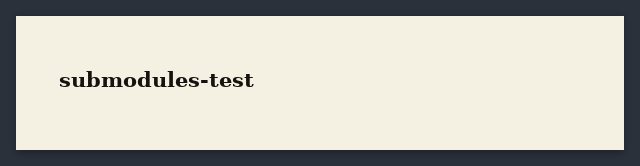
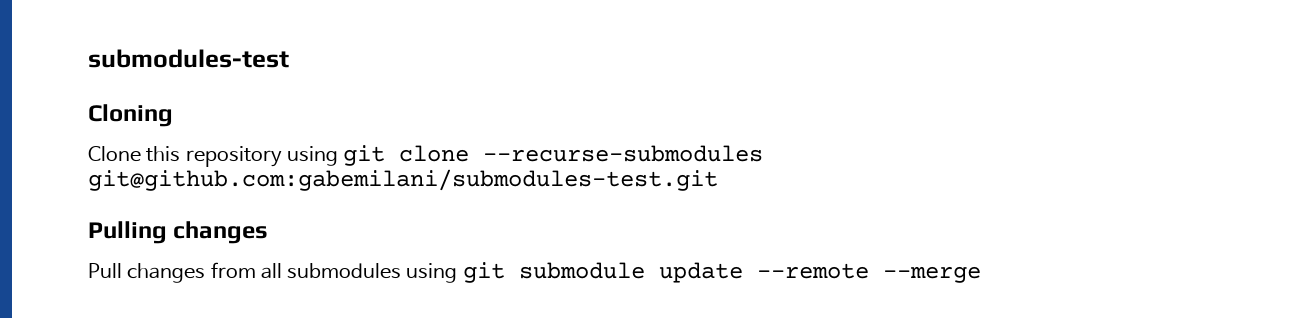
+ Cloning
+ Clone this repository using git clone --recurse-submodules git@github.com:gabemilani/submodules-test.git
+ Pulling changes
+ Pull changes from all submodules using git submodule update --remote --merge

